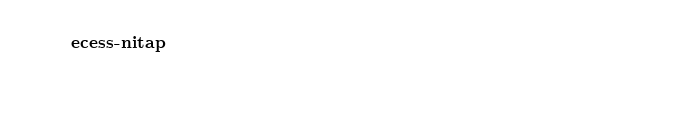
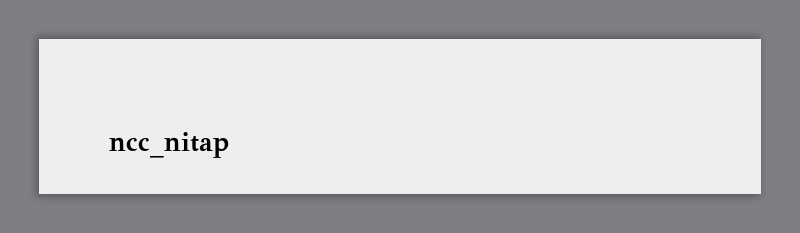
- ecess-nitap
+ ncc_nitap

